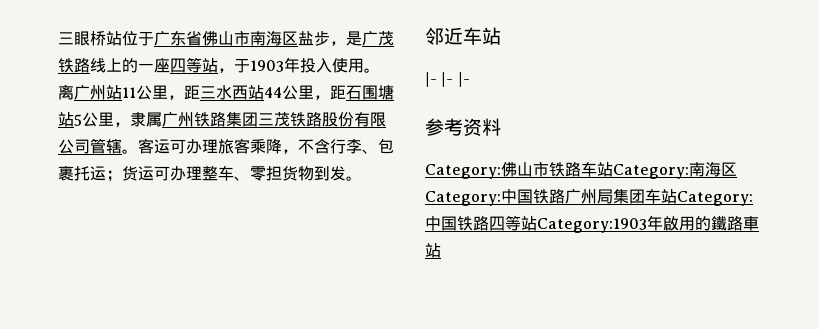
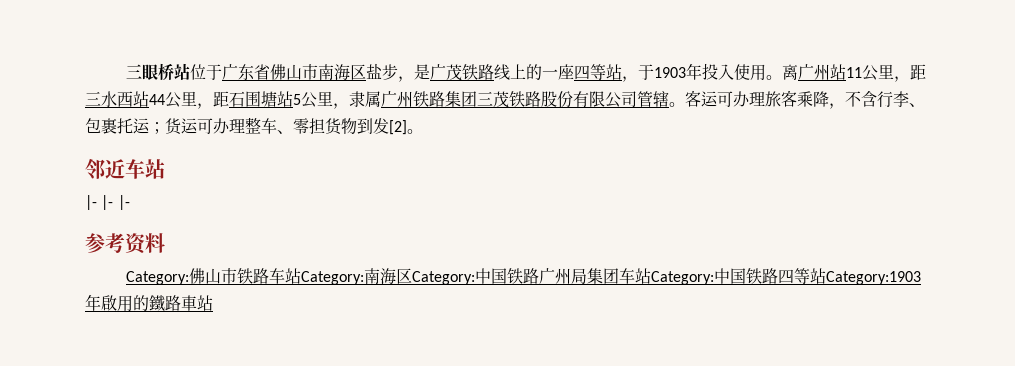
- 客运可办理旅客乘降，不含行李、包裹托运；货运可办理整车、零担货物到发。
+ 客运可办理旅客乘降，不含行李、包裹托运；货运可办理整车、零担货物到发[2]。

